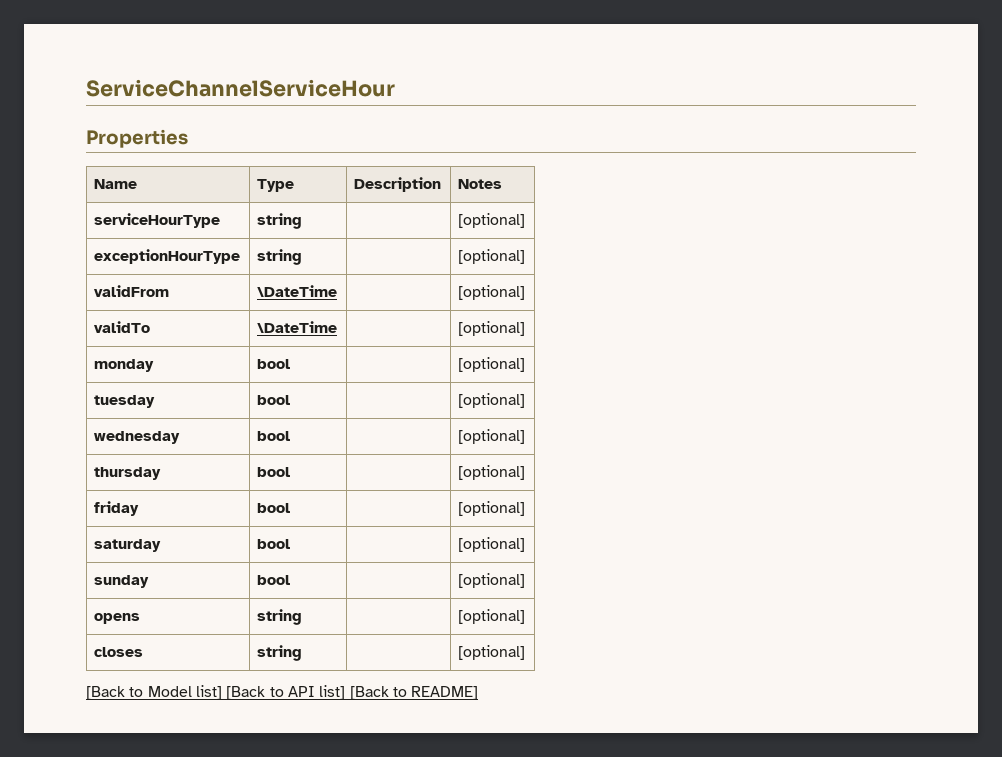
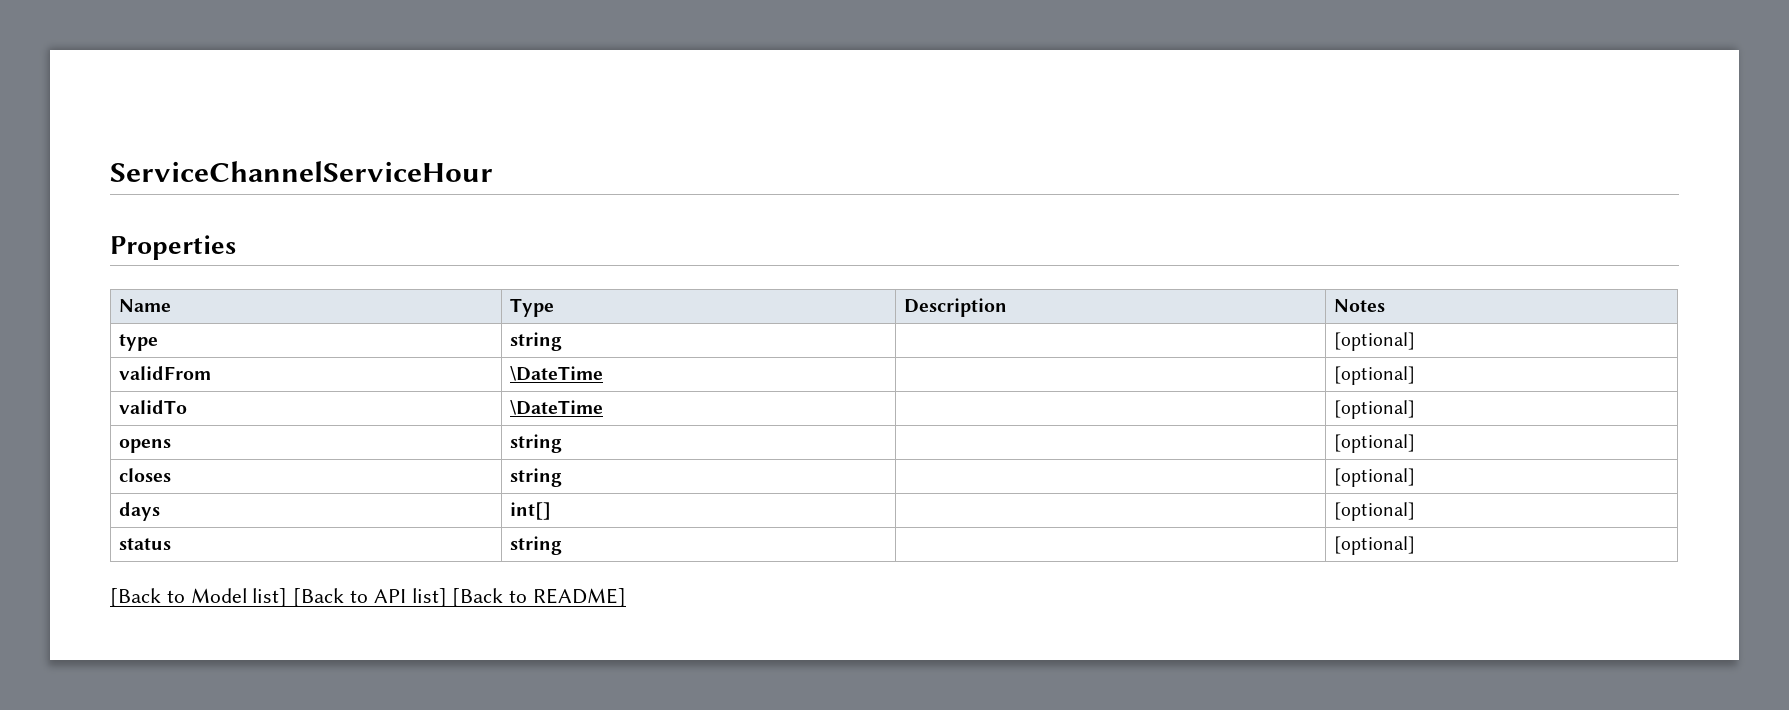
- serviceHourType | string | | [optional]
- exceptionHourType | string | | [optional]
+ type | string | | [optional]
- monday | bool | | [optional]
- tuesday | bool | | [optional]
- wednesday | bool | | [optional]
- thursday | bool | | [optional]
- friday | bool | | [optional]
- saturday | bool | | [optional]
- sunday | bool | | [optional]
+ days | int[] | | [optional]
+ status | string | | [optional]

